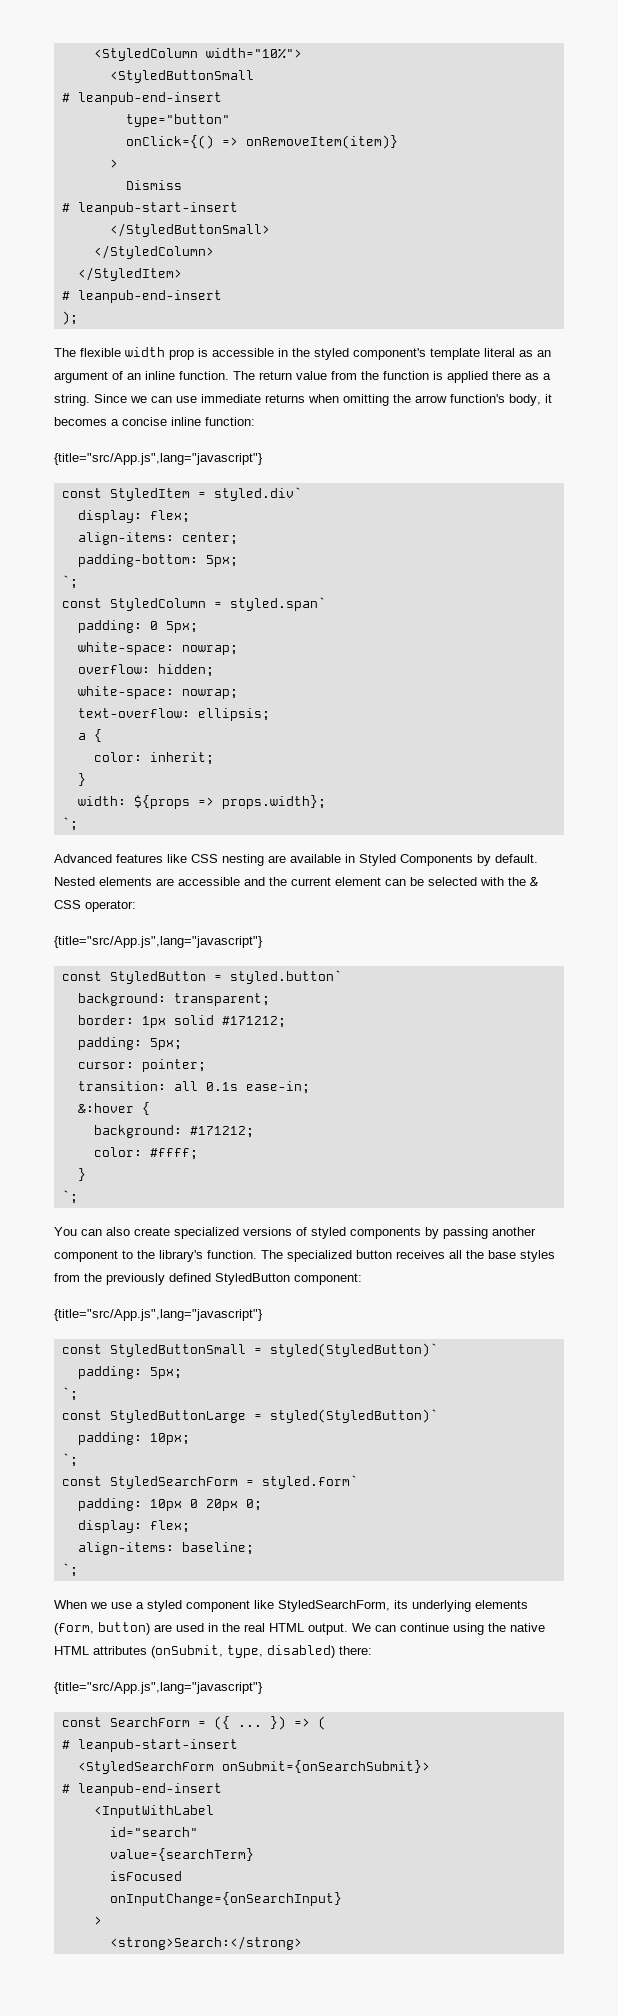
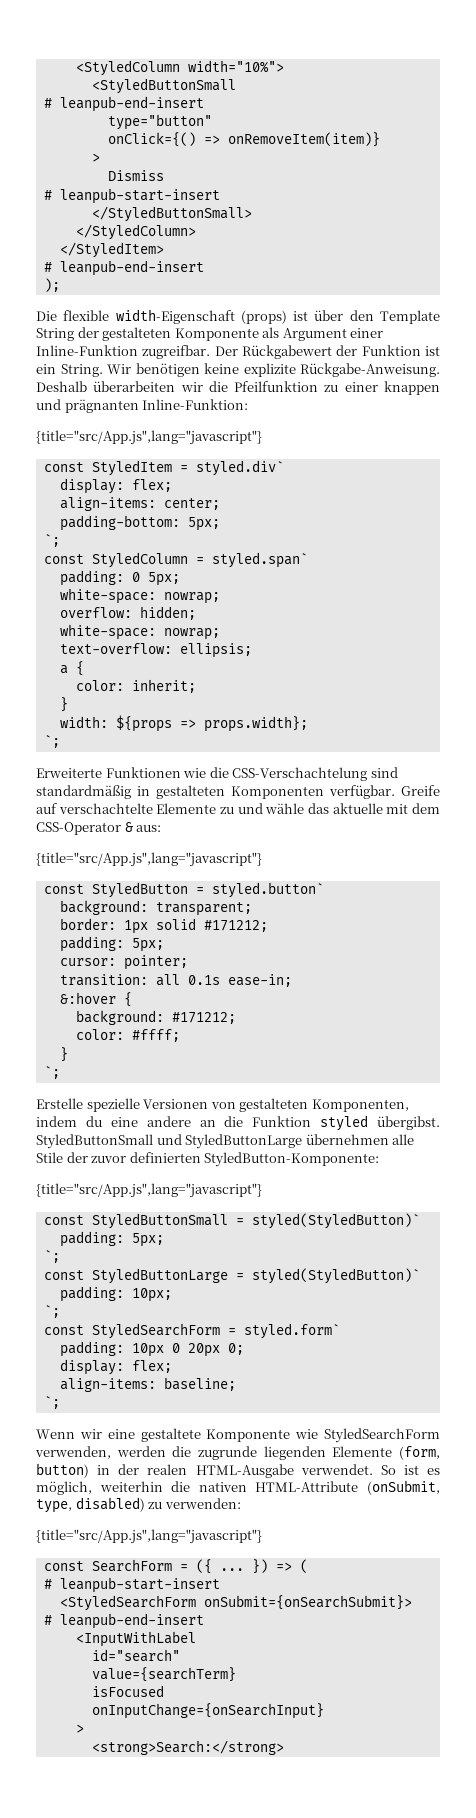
- The flexible width prop is accessible in the styled component's template literal as an argument of an inline function. The return value from the function is applied there as a string. Since we can use immediate returns when omitting the arrow function's body, it becomes a concise inline function:
+ Die flexible width-Eigenschaft (props) ist über den Template String der gestalteten Komponente als Argument einer Inline-Funktion zugreifbar. Der Rückgabewert der Funktion ist ein String. Wir benötigen keine explizite Rückgabe-Anweisung. Deshalb überarbeiten wir die Pfeilfunktion zu einer knappen und prägnanten Inline-Funktion:
- Advanced features like CSS nesting are available in Styled Components by default. Nested elements are accessible and the current element can be selected with the & CSS operator:
+ Erweiterte Funktionen wie die CSS-Verschachtelung sind standardmäßig in gestalteten Komponenten verfügbar. Greife auf verschachtelte Elemente zu und wähle das aktuelle mit dem CSS-Operator & aus:
- You can also create specialized versions of styled components by passing another component to the library's function. The specialized button receives all the base styles from the previously defined StyledButton component:
+ Erstelle spezielle Versionen von gestalteten Komponenten, indem du eine andere an die Funktion styled übergibst. StyledButtonSmall und StyledButtonLarge übernehmen alle Stile der zuvor definierten StyledButton-Komponente:
- When we use a styled component like StyledSearchForm, its underlying elements (form, button) are used in the real HTML output. We can continue using the native HTML attributes (onSubmit, type, disabled) there:
+ Wenn wir eine gestaltete Komponente wie StyledSearchForm verwenden, werden die zugrunde liegenden Elemente (form, button) in der realen HTML-Ausgabe verwendet. So ist es möglich, weiterhin die nativen HTML-Attribute (onSubmit, type, disabled) zu verwenden:

